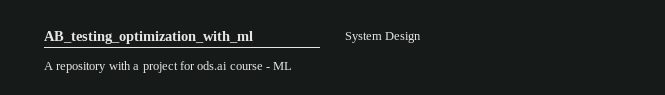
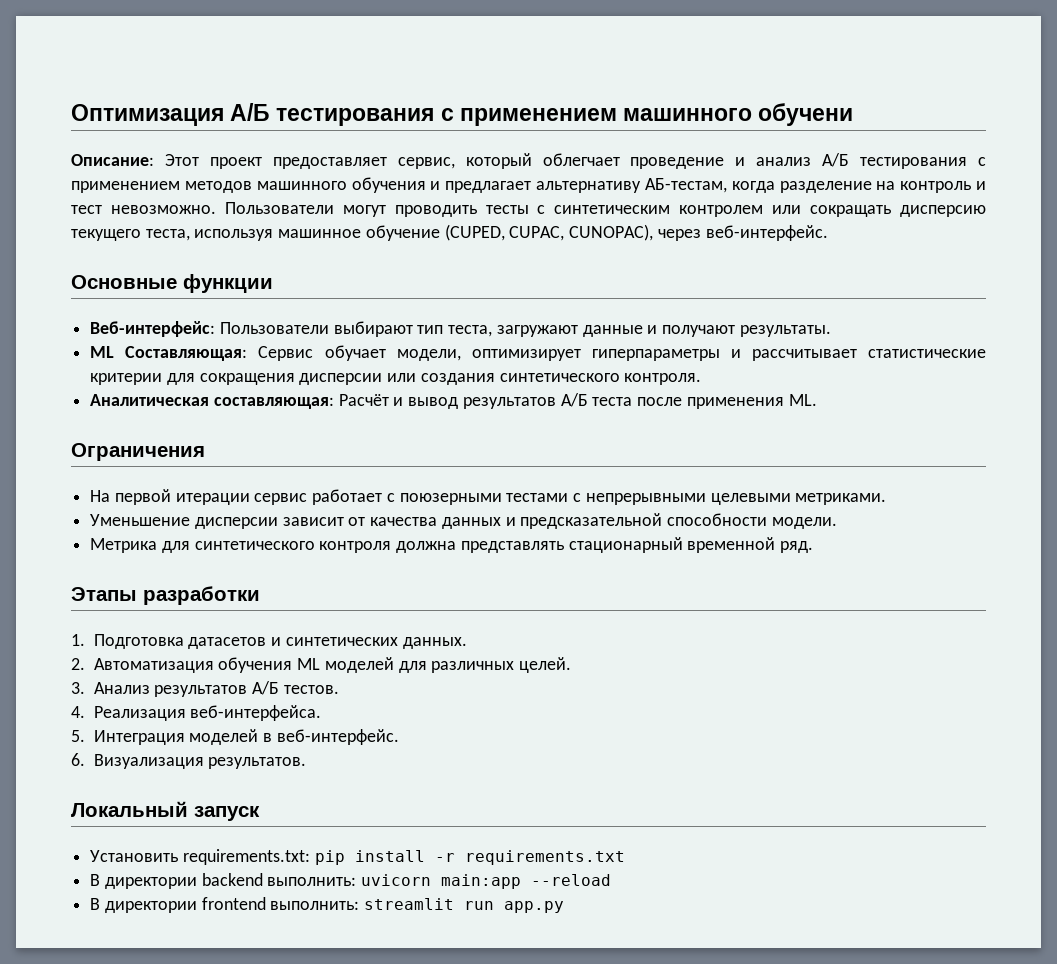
- AB_testing_optimization_with_ml
- A repository with a project for ods.ai course - ML System Design
+ Оптимизация А/Б тестирования с применением машинного обучени
+ Описание: Этот проект предоставляет сервис, который облегчает проведение и анализ А/Б тестирования с применением методов машинного обучения и предлагает альтернативу АБ-тестам, когда разделение на контроль и тест невозможно. Пользователи могут проводить тесты с синтетическим контролем или сокращать дисперсию текущего теста, используя машинное обучение (CUPED, CUPAC, CUNOPAC), через веб-интерфейс.
+ Основные функции
+ Веб-интерфейс: Пользователи выбирают тип теста, загружают данные и получают результаты.
+ ML Составляющая: Сервис обучает модели, оптимизирует гиперпараметры и рассчитывает статистические критерии для сокращения дисперсии или создания синтетического контроля.
+ Аналитическая составляющая: Расчёт и вывод результатов А/Б теста после применения ML.
+ Ограничения
+ На первой итерации сервис работает с поюзерными тестами с непрерывными целевыми метриками.
+ Уменьшение дисперсии зависит от качества данных и предсказательной способности модели.
+ Метрика для синтетического контроля должна представлять стационарный временной ряд.
+ Этапы разработки
+ 1. Подготовка датасетов и синтетических данных.
+ 2. Автоматизация обучения ML моделей для различных целей.
+ 3. Анализ результатов А/Б тестов.
+ 4. Реализация веб-интерфейса.
+ 5. Интеграция моделей в веб-интерфейс.
+ 6. Визуализация результатов.
+ Локальный запуск
+ Установить requirements.txt: pip install -r requirements.txt
+ В директории backend выполнить: uvicorn main:app --reload
+ В директории frontend выполнить: streamlit run app.py

